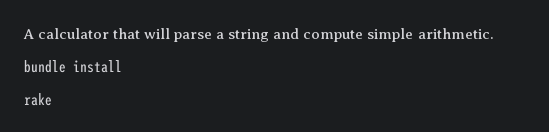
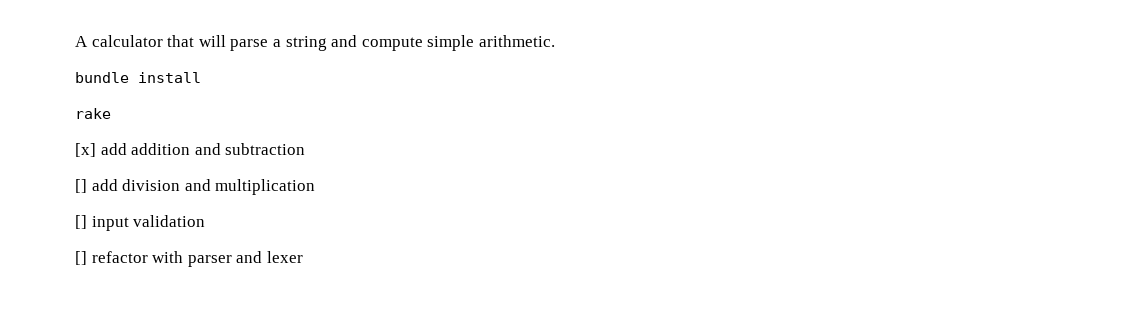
+ [x] add addition and subtraction
+ [] add division and multiplication
+ [] input validation
+ [] refactor with parser and lexer

